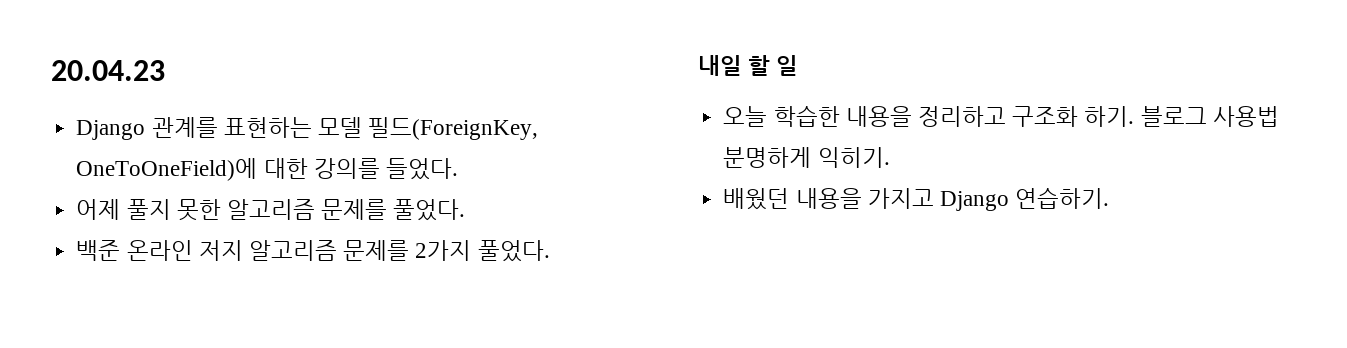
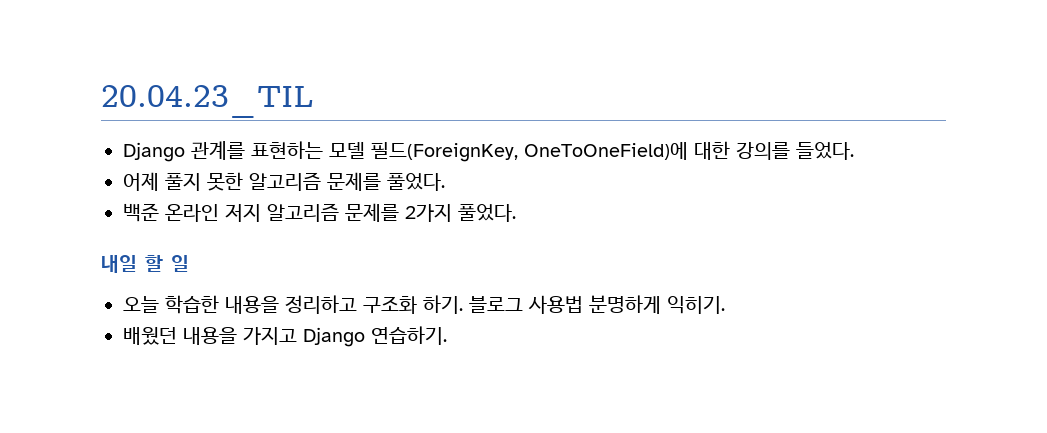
- 20.04.23
+ 20.04.23_TIL

